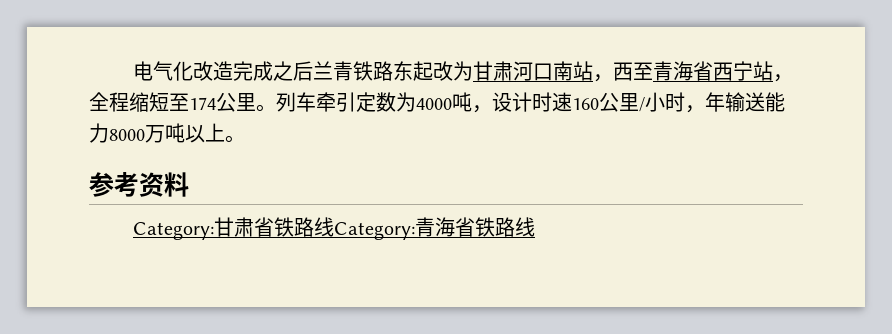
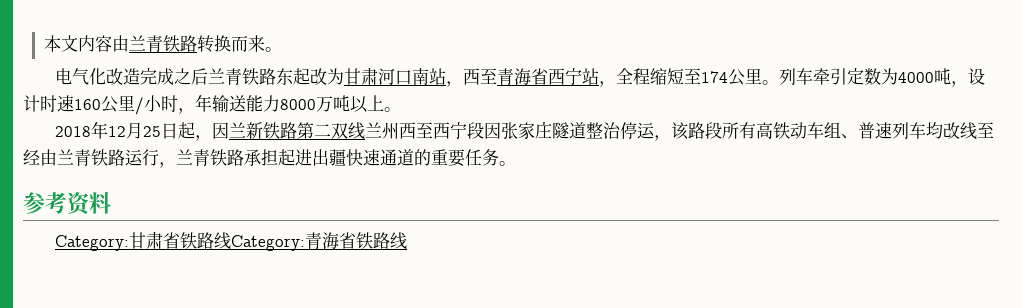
+ 本文内容由兰青铁路转换而来。
+ 2018年12月25日起，因兰新铁路第二双线兰州西至西宁段因张家庄隧道整治停运，该路段所有高铁动车组、普速列车均改线至经由兰青铁路运行，兰青铁路承担起进出疆快速通道的重要任务。

